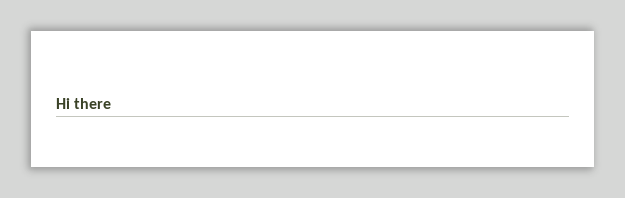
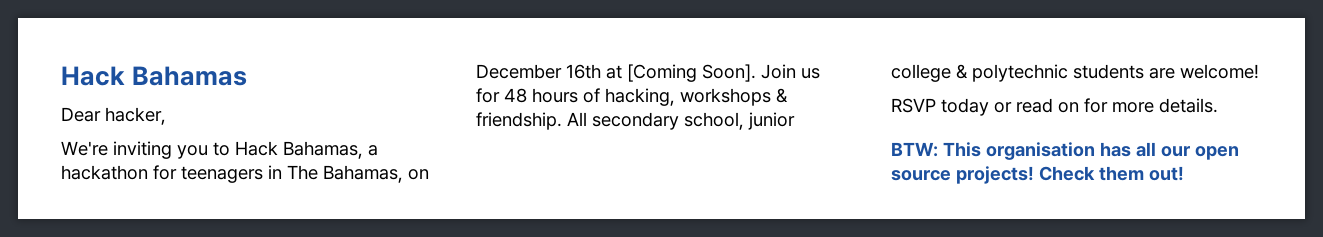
- Hi there
+ Hack Bahamas
+ Dear hacker,
+ We're inviting you to Hack Bahamas, a hackathon for teenagers in The Bahamas, on December 16th at [Coming Soon]. Join us for 48 hours of hacking, workshops & friendship. All secondary school, junior college & polytechnic students are welcome!
+ RSVP today or read on for more details.
+ BTW: This organisation has all our open source projects! Check them out!

